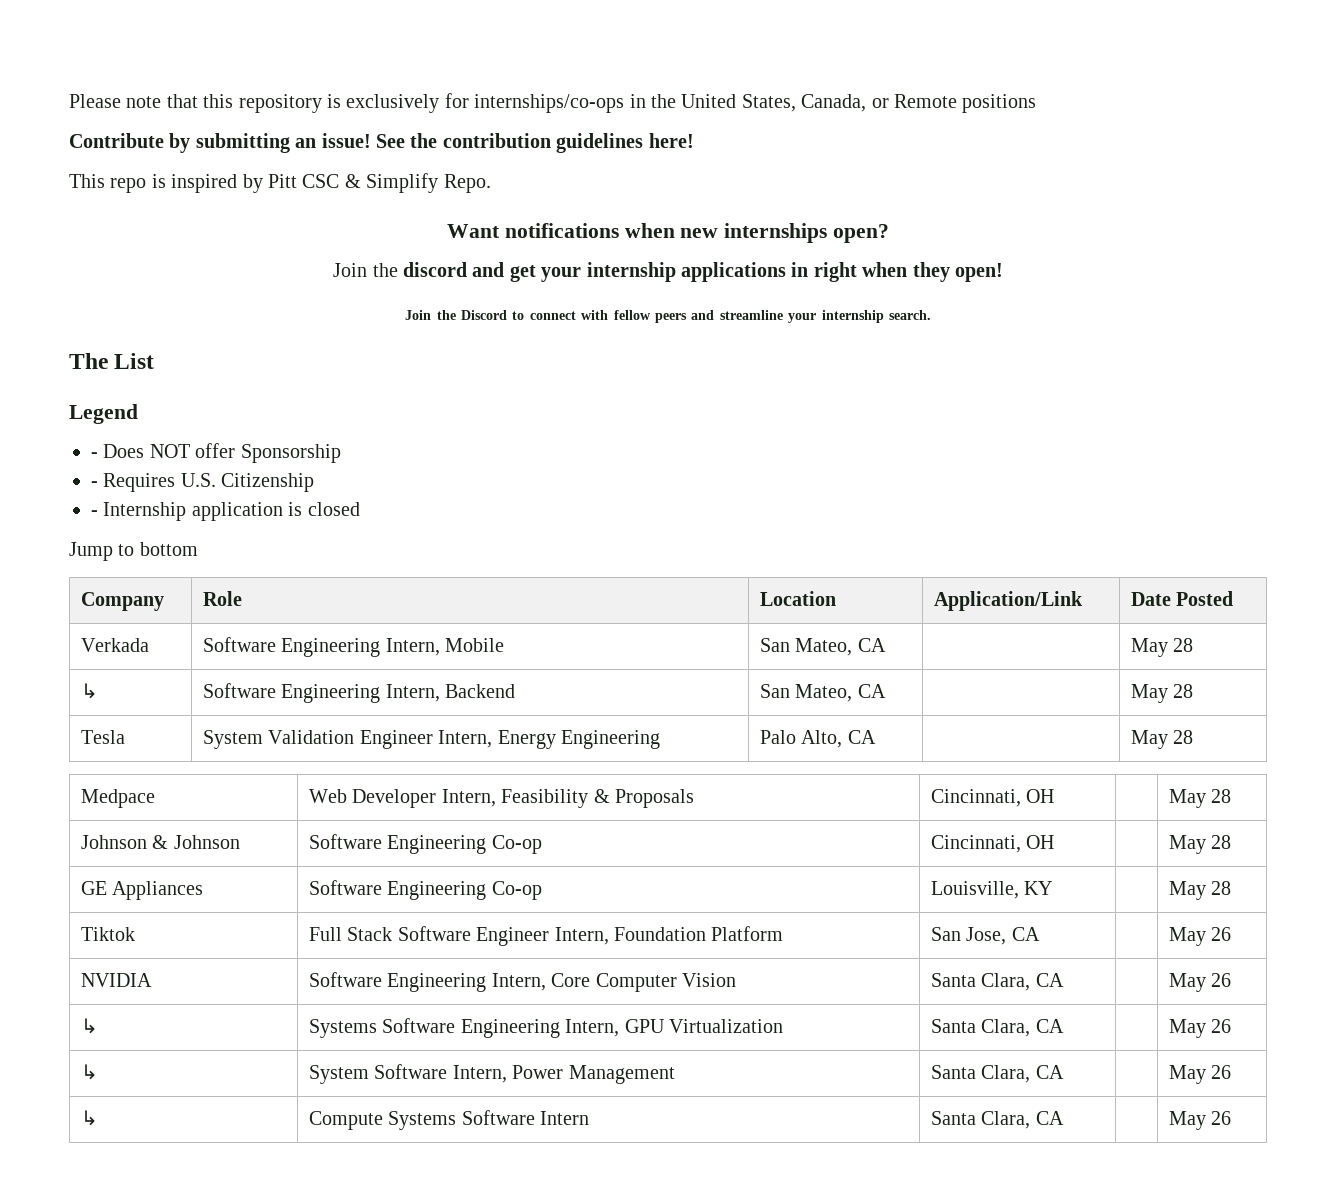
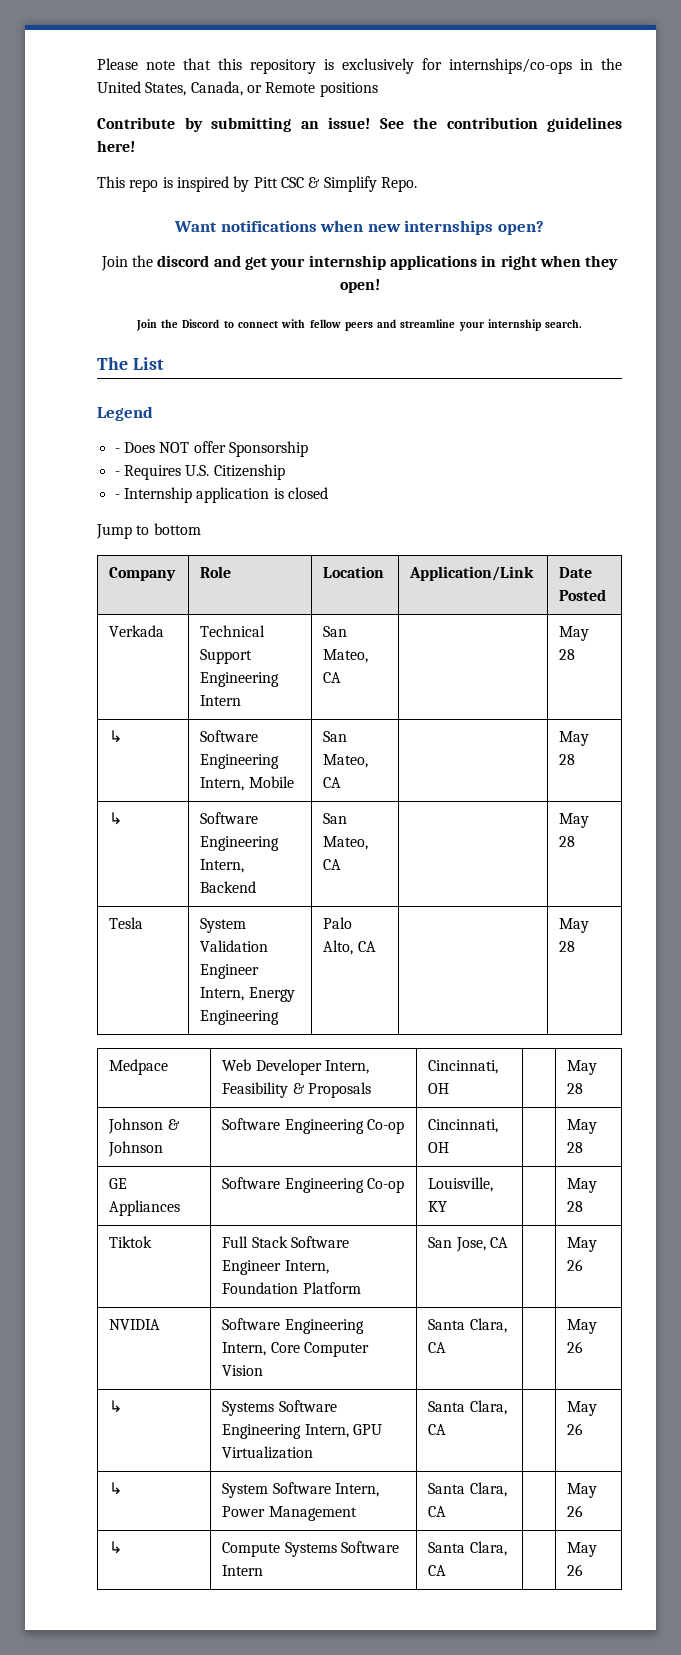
- Verkada | Software Engineering Intern, Mobile | San Mateo, CA | | May 28
+ Verkada | Technical Support Engineering Intern | San Mateo, CA | | May 28
+ ↳ | Software Engineering Intern, Mobile | San Mateo, CA | | May 28

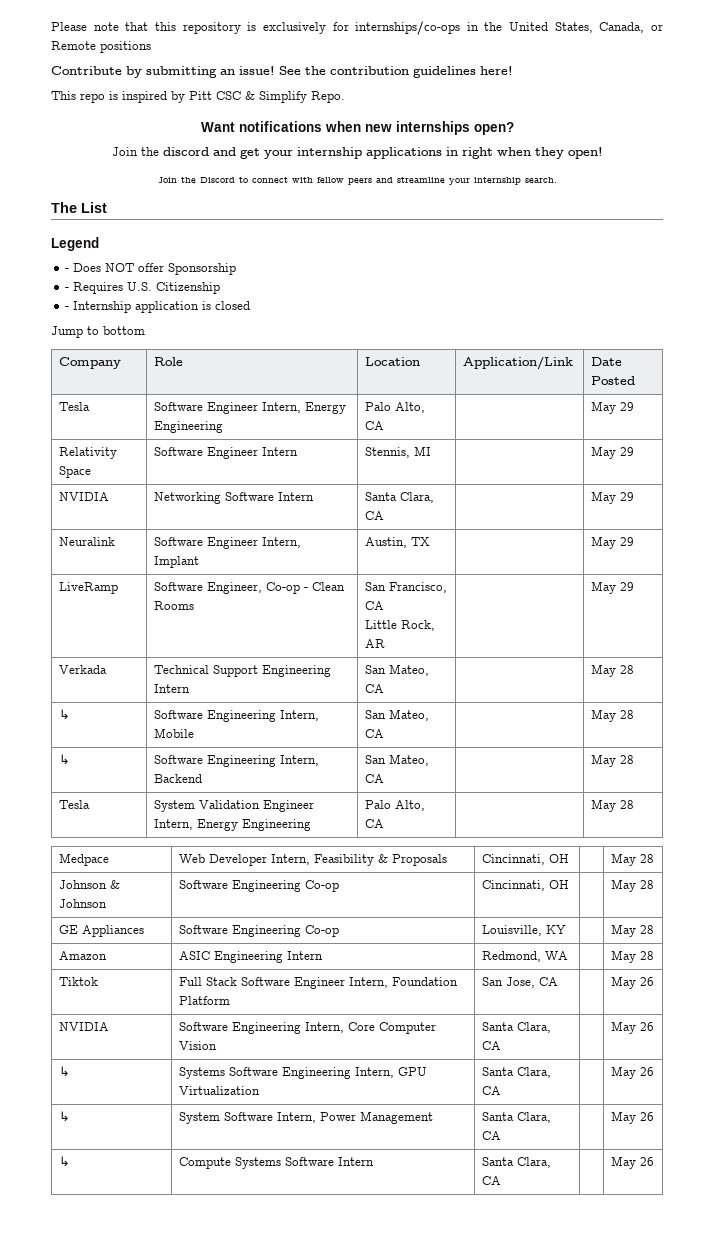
+ Tesla | Software Engineer Intern, Energy Engineering | Palo Alto, CA | | May 29
+ Relativity Space | Software Engineer Intern | Stennis, MI | | May 29
+ NVIDIA | Networking Software Intern | Santa Clara, CA | | May 29
+ Neuralink | Software Engineer Intern, Implant | Austin, TX | | May 29
+ LiveRamp | Software Engineer, Co-op - Clean Rooms | San Francisco, CA
+ Little Rock, AR | | May 29
+ Amazon | ASIC Engineering Intern | Redmond, WA | | May 28

